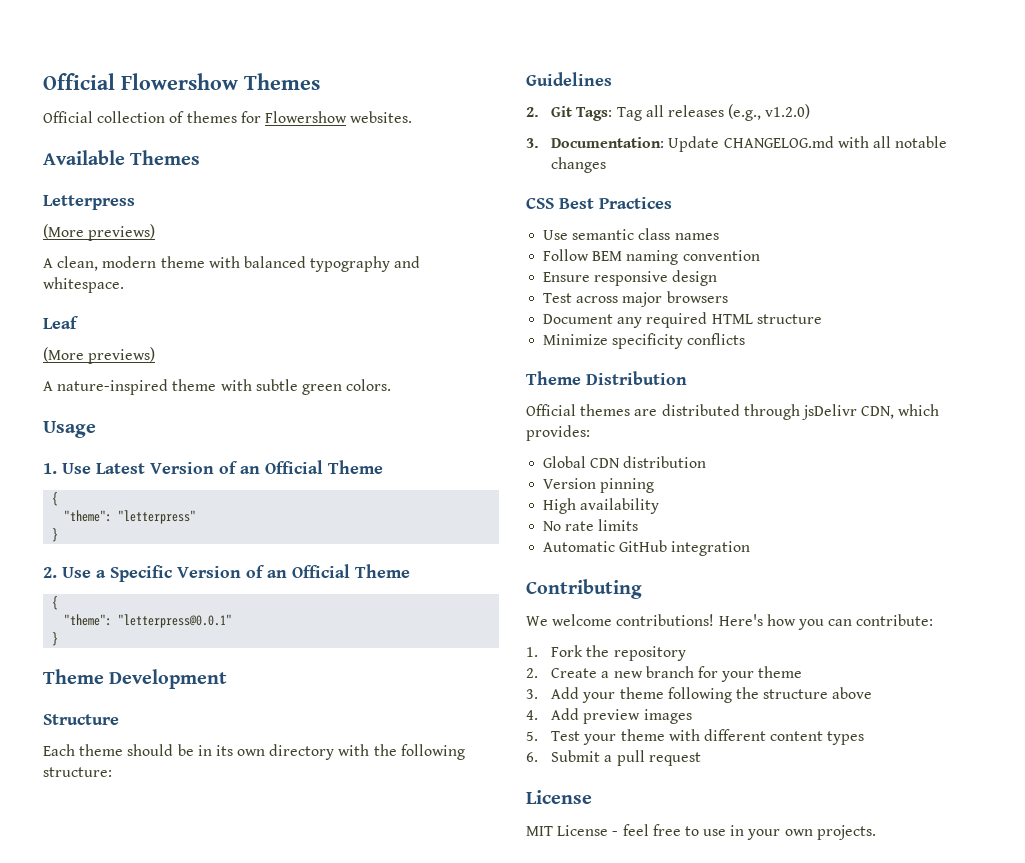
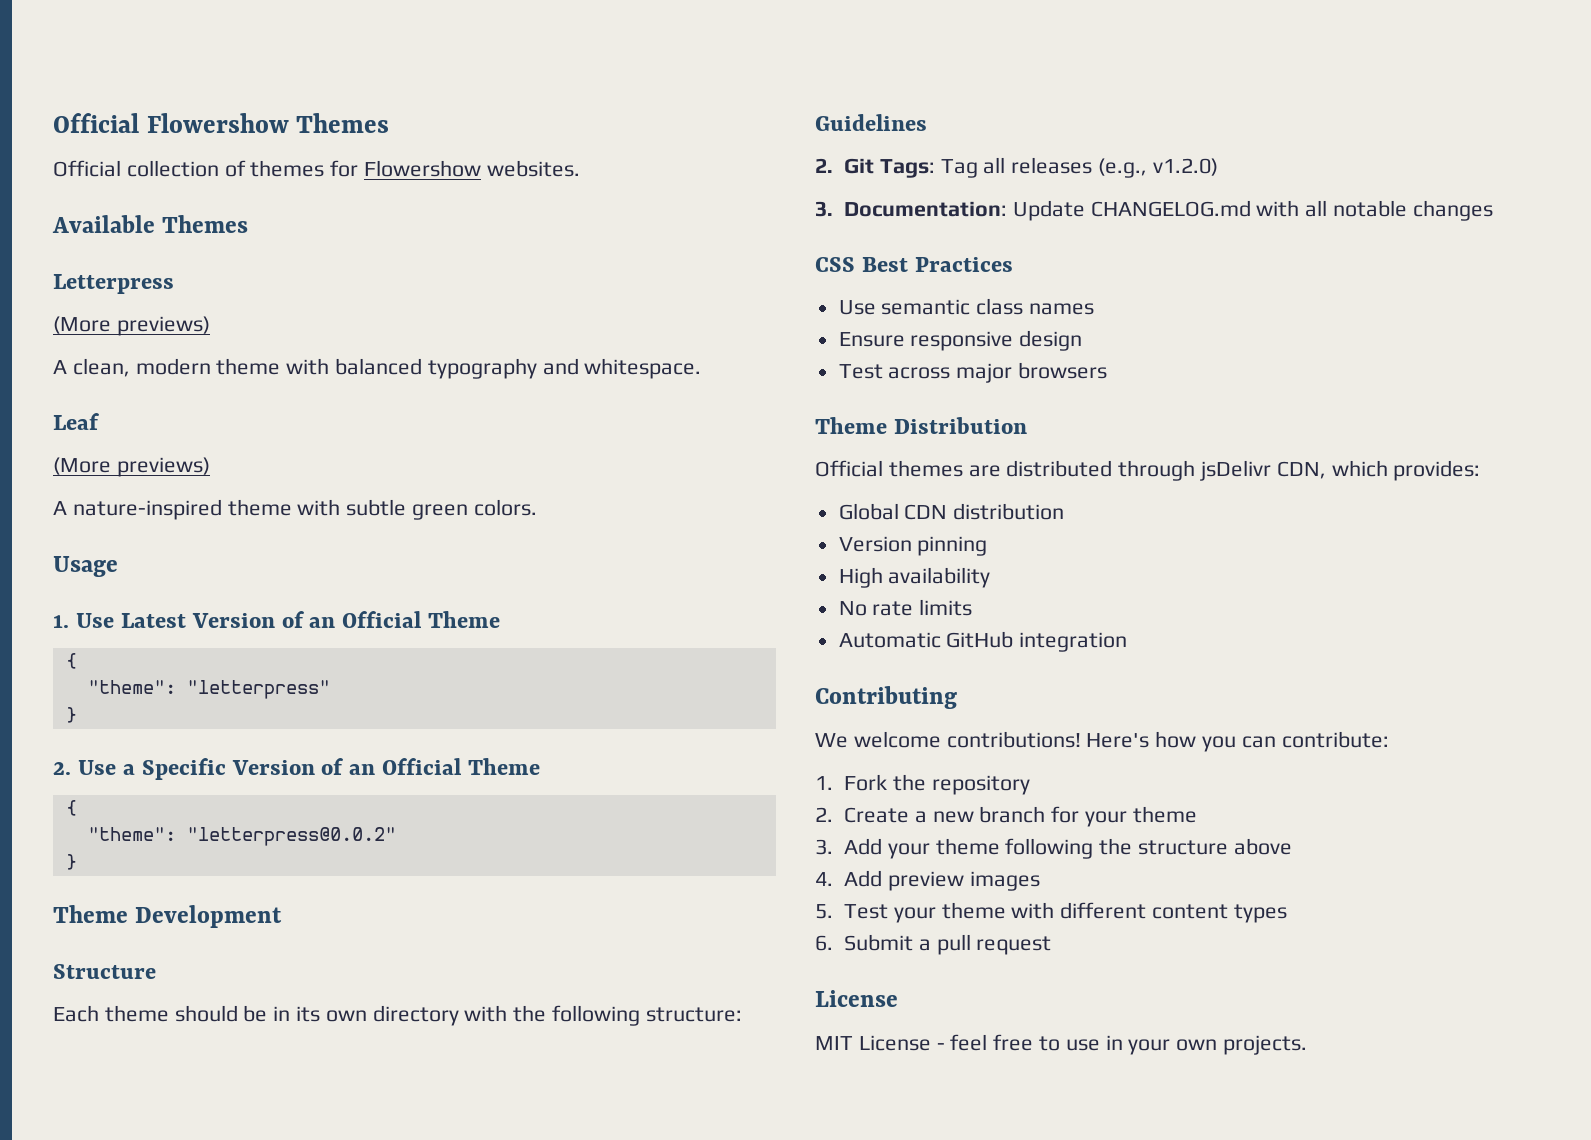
- "theme": "letterpress@0.0.1"
+ "theme": "letterpress@0.0.2"
- Follow BEM naming convention
- Document any required HTML structure
- Minimize specificity conflicts

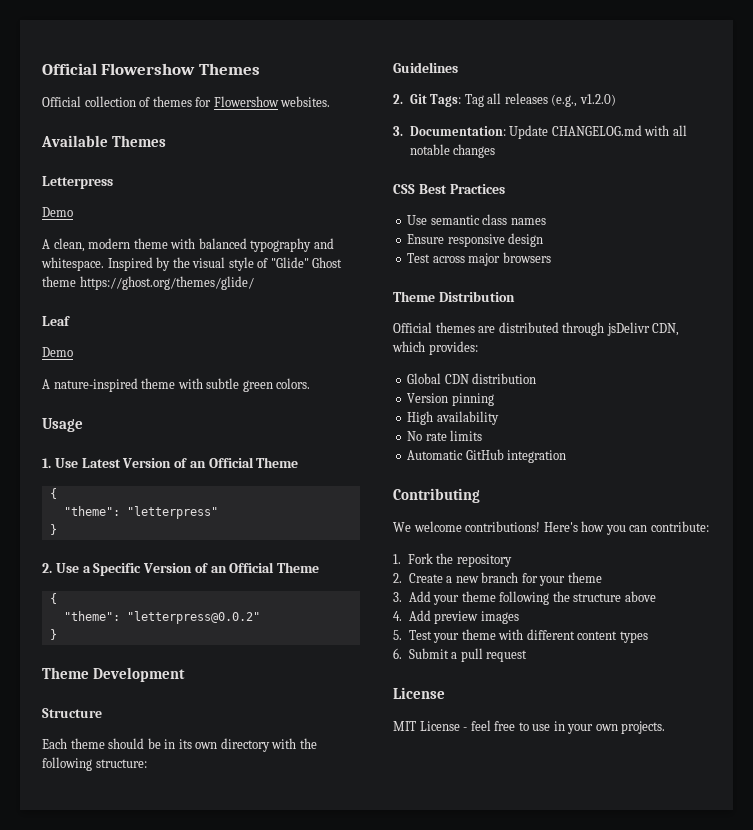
  Letterpress
- (More previews)
+ Demo
+ Inspired by the visual style of "Glide" Ghost theme https://ghost.org/themes/glide/
  Leaf
- (More previews)
+ Demo

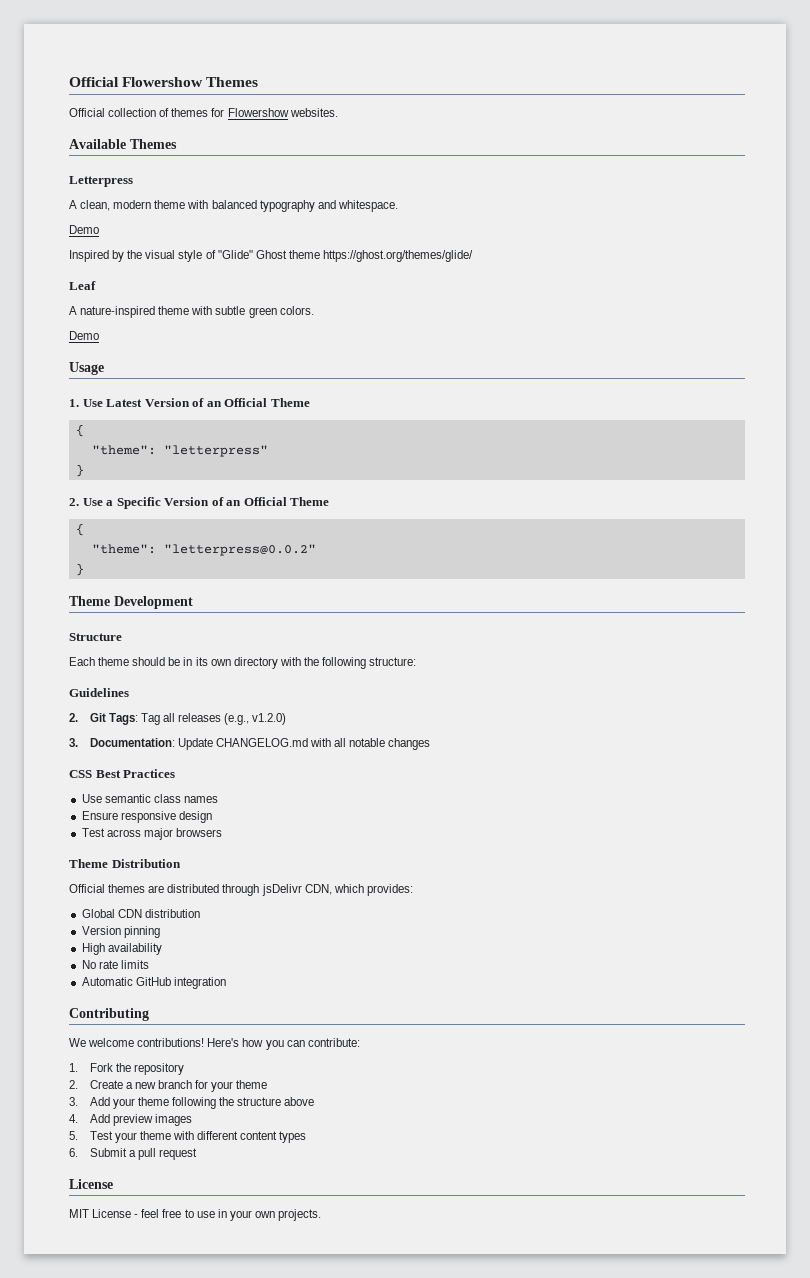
  Letterpress
- Demo
- A clean, modern theme with balanced typography and whitespace. Inspired by the visual style of "Glide" Ghost theme https://ghost.org/themes/glide/
+ A clean, modern theme with balanced typography and whitespace.
+ Demo
+ Inspired by the visual style of "Glide" Ghost theme https://ghost.org/themes/glide/
  Leaf
- Demo
  A nature-inspired theme with subtle green colors.
+ Demo

